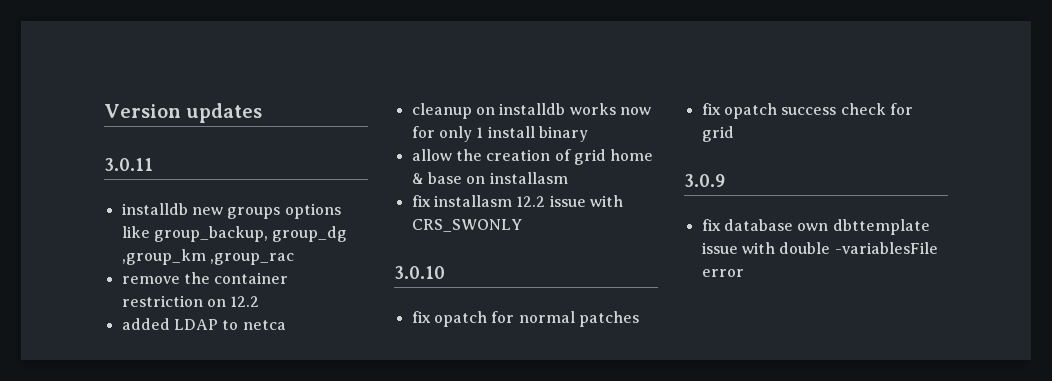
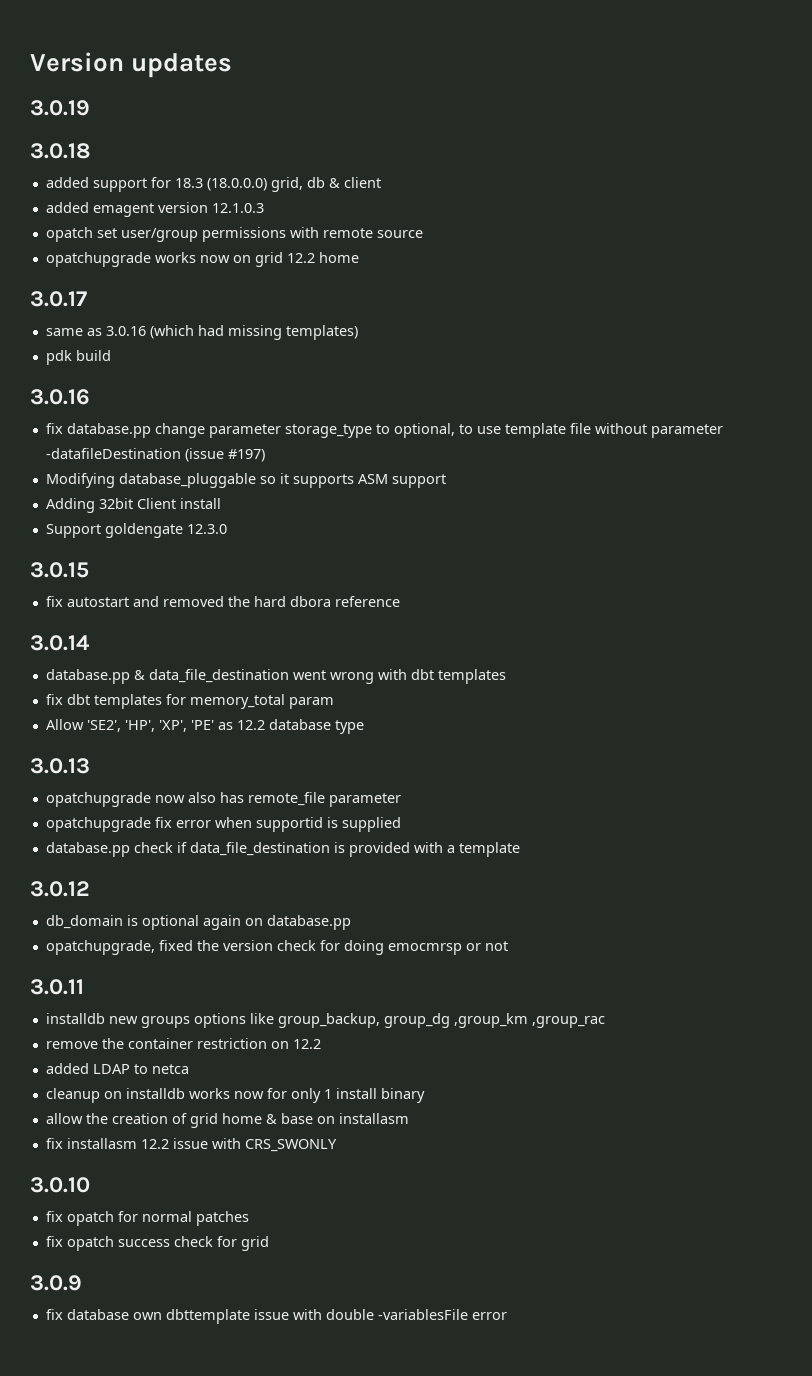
+ 3.0.19
+ 3.0.18
+ added support for 18.3 (18.0.0.0) grid, db & client
+ added emagent version 12.1.0.3
+ opatch set user/group permissions with remote source
+ opatchupgrade works now on grid 12.2 home
+ 3.0.17
+ same as 3.0.16 (which had missing templates)
+ pdk build
+ 3.0.16
+ fix database.pp change parameter storage_type to optional, to use template file without parameter -datafileDestination (issue #197)
+ Modifying database_pluggable so it supports ASM support
+ Adding 32bit Client install
+ Support goldengate 12.3.0
+ 3.0.15
+ fix autostart and removed the hard dbora reference
+ 3.0.14
+ database.pp & data_file_destination went wrong with dbt templates
+ fix dbt templates for memory_total param
+ Allow 'SE2', 'HP', 'XP', 'PE' as 12.2 database type
+ 3.0.13
+ opatchupgrade now also has remote_file parameter
+ opatchupgrade fix error when supportid is supplied
+ database.pp check if data_file_destination is provided with a template
+ 3.0.12
+ db_domain is optional again on database.pp
+ opatchupgrade, fixed the version check for doing emocmrsp or not

